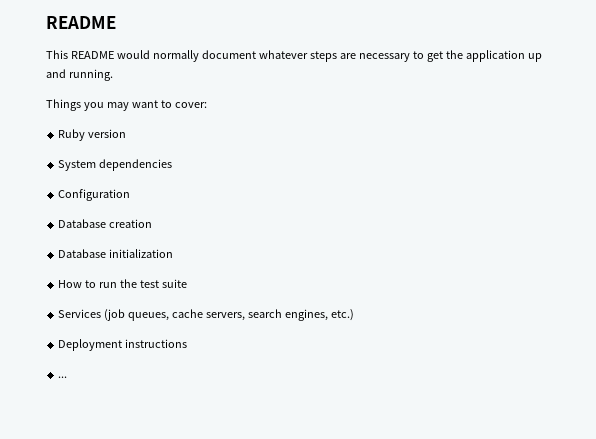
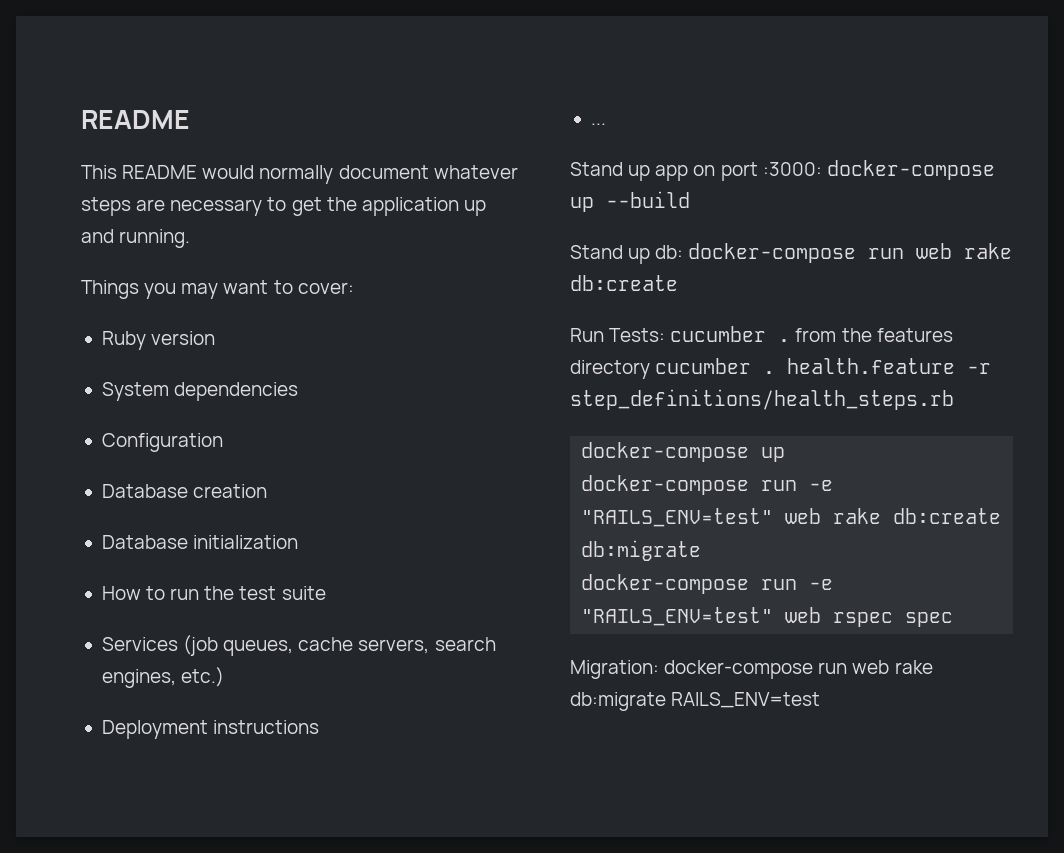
+ Stand up app on port :3000: docker-compose up --build
+ Stand up db: docker-compose run web rake db:create
+ Run Tests: cucumber . from the features directory cucumber . health.feature -r step_definitions/health_steps.rb
+ docker-compose up
+ docker-compose run -e "RAILS_ENV=test" web rake db:create db:migrate
+ docker-compose run -e "RAILS_ENV=test" web rspec spec
+ Migration: docker-compose run web rake db:migrate RAILS_ENV=test

